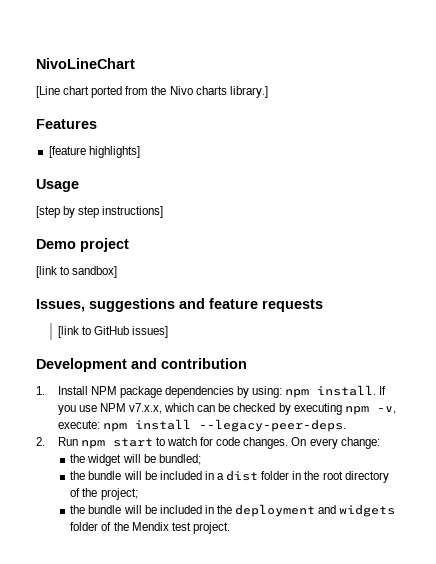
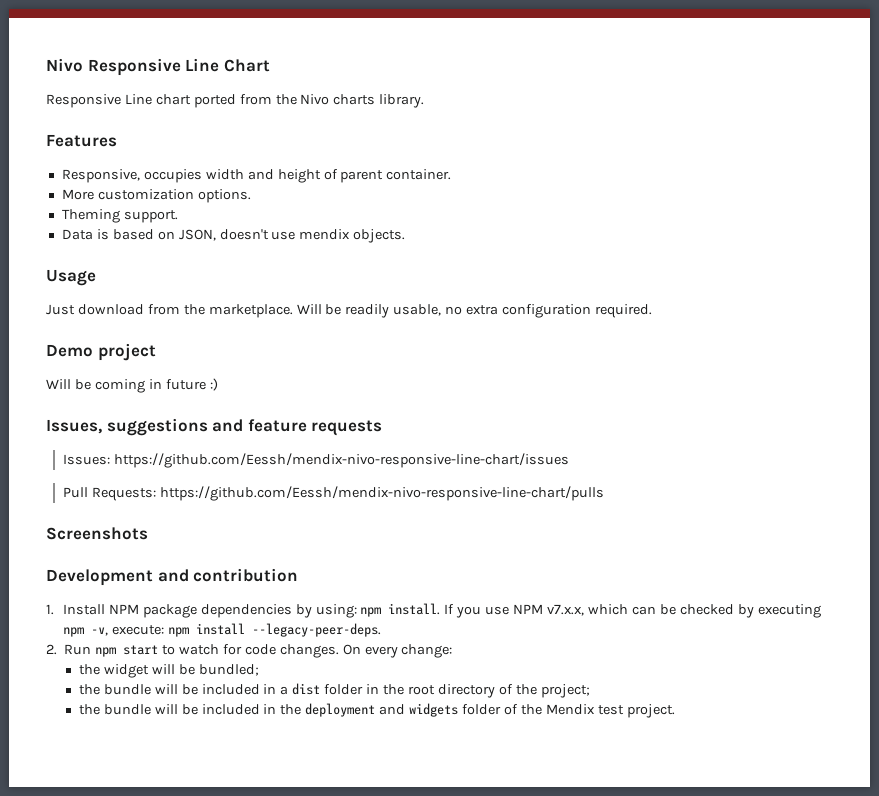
- NivoLineChart
- [Line chart ported from the Nivo charts library.]
+ Nivo Responsive Line Chart
+ Responsive Line chart ported from the Nivo charts library.
- [feature highlights]
+ Responsive, occupies width and height of parent container.
+ More customization options.
+ Theming support.
+ Data is based on JSON, doesn't use mendix objects.
  Usage
- [step by step instructions]
+ Just download from the marketplace. Will be readily usable, no extra configuration required.
  Demo project
- [link to sandbox]
+ Will be coming in future :)
- [link to GitHub issues]
+ Issues: https://github.com/Eessh/mendix-nivo-responsive-line-chart/issues
+ Pull Requests: https://github.com/Eessh/mendix-nivo-responsive-line-chart/pulls
+ Screenshots

